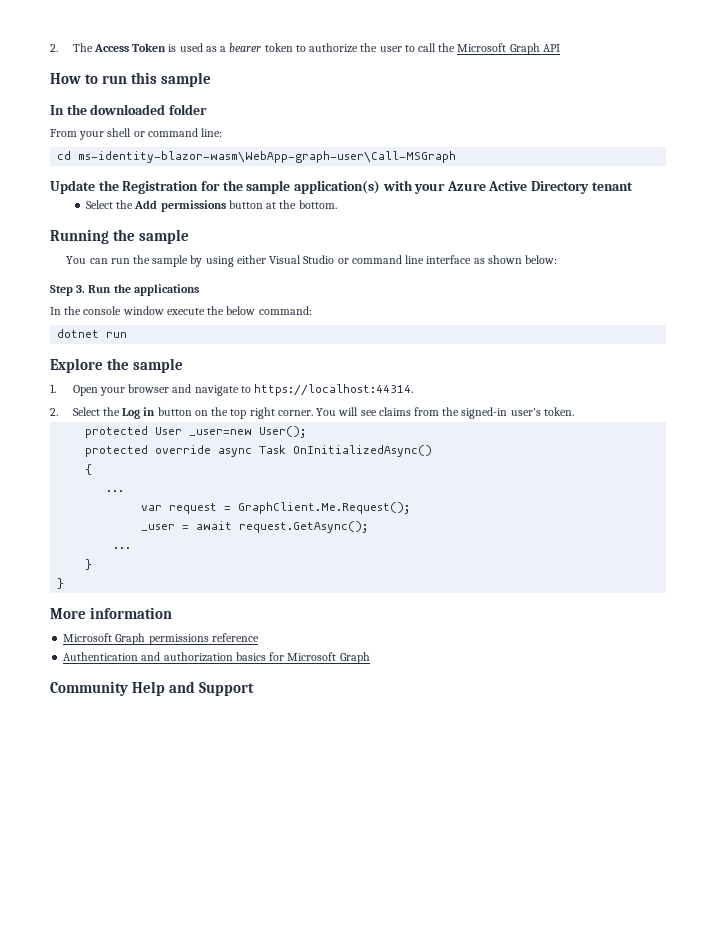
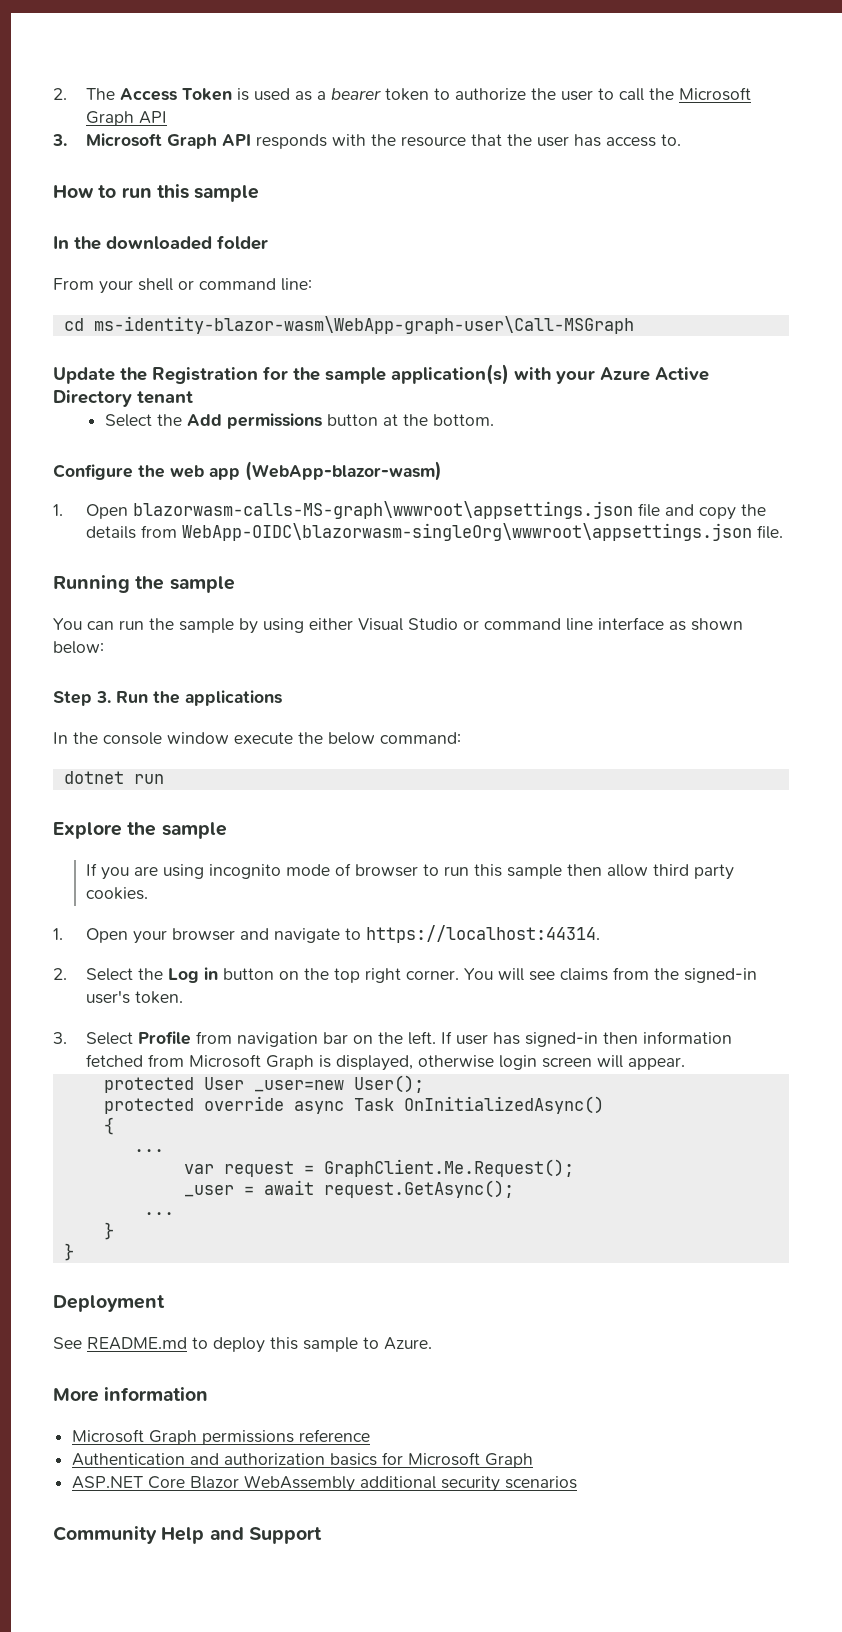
+ 3. Microsoft Graph API responds with the resource that the user has access to.
+ Configure the web app (WebApp-blazor-wasm)
+ 1. Open blazorwasm-calls-MS-graph\wwwroot\appsettings.json file and copy the details from WebApp-OIDC\blazorwasm-singleOrg\wwwroot\appsettings.json file.
+ If you are using incognito mode of browser to run this sample then allow third party cookies.
+ 3. Select Profile from navigation bar on the left. If user has signed-in then information fetched from Microsoft Graph is displayed, otherwise login screen will appear.
+ Deployment
+ See README.md to deploy this sample to Azure.
+ ASP.NET Core Blazor WebAssembly additional security scenarios

